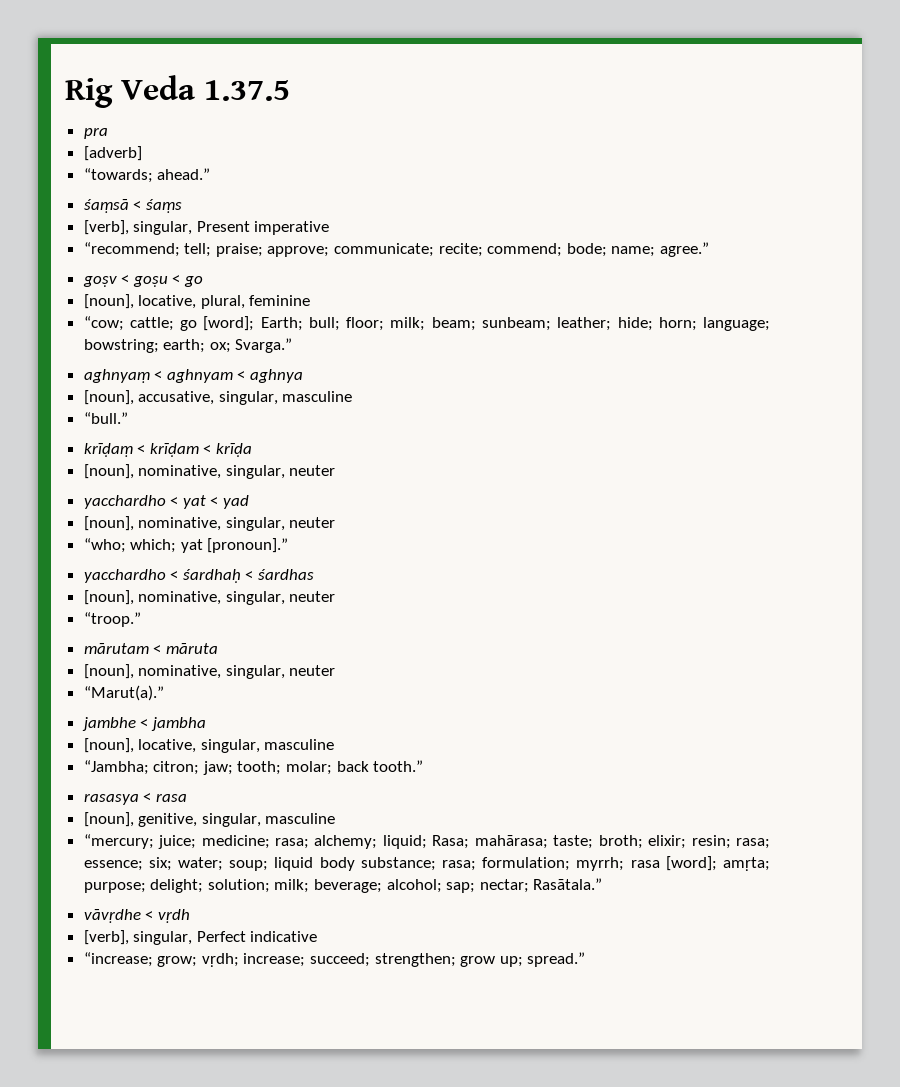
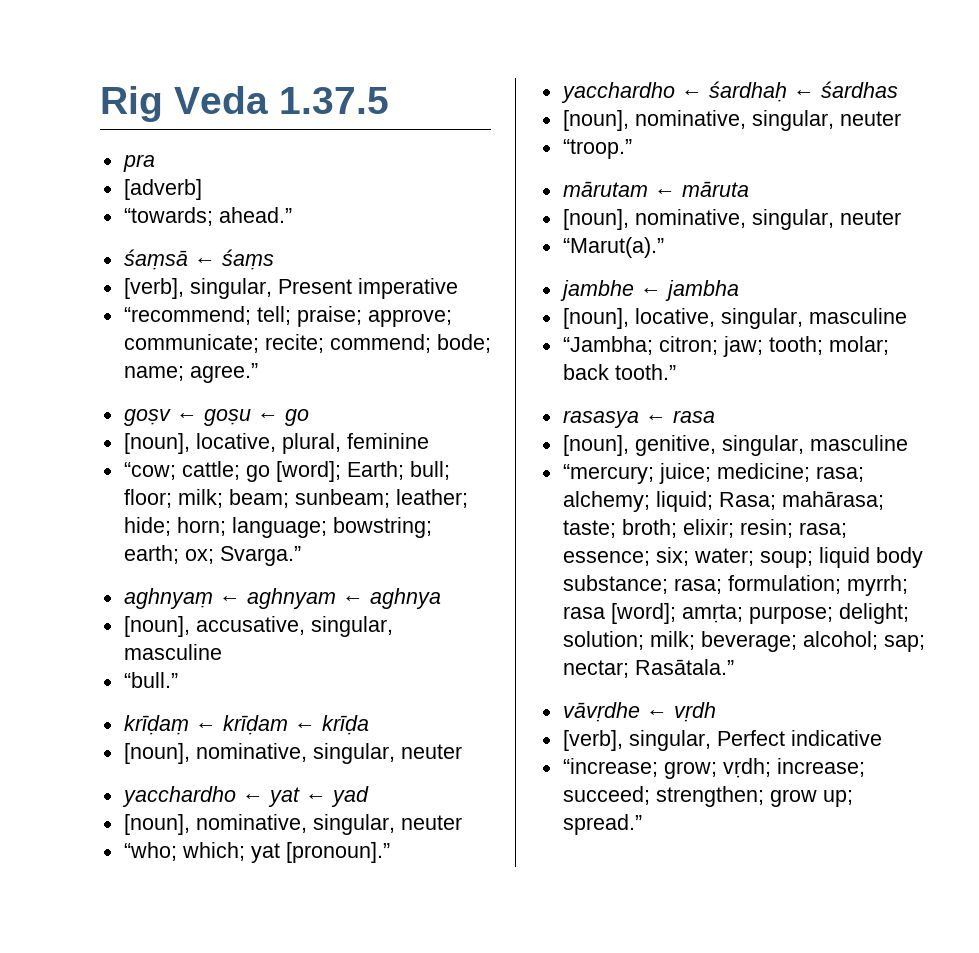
- śaṃsā < śaṃs
+ śaṃsā ← śaṃs
- goṣv < goṣu < go
+ goṣv ← goṣu ← go
- aghnyaṃ < aghnyam < aghnya
+ aghnyaṃ ← aghnyam ← aghnya
- krīḍaṃ < krīḍam < krīḍa
+ krīḍaṃ ← krīḍam ← krīḍa
- yacchardho < yat < yad
+ yacchardho ← yat ← yad
- yacchardho < śardhaḥ < śardhas
+ yacchardho ← śardhaḥ ← śardhas
- mārutam < māruta
+ mārutam ← māruta
- jambhe < jambha
+ jambhe ← jambha
- rasasya < rasa
+ rasasya ← rasa
- vāvṛdhe < vṛdh
+ vāvṛdhe ← vṛdh

